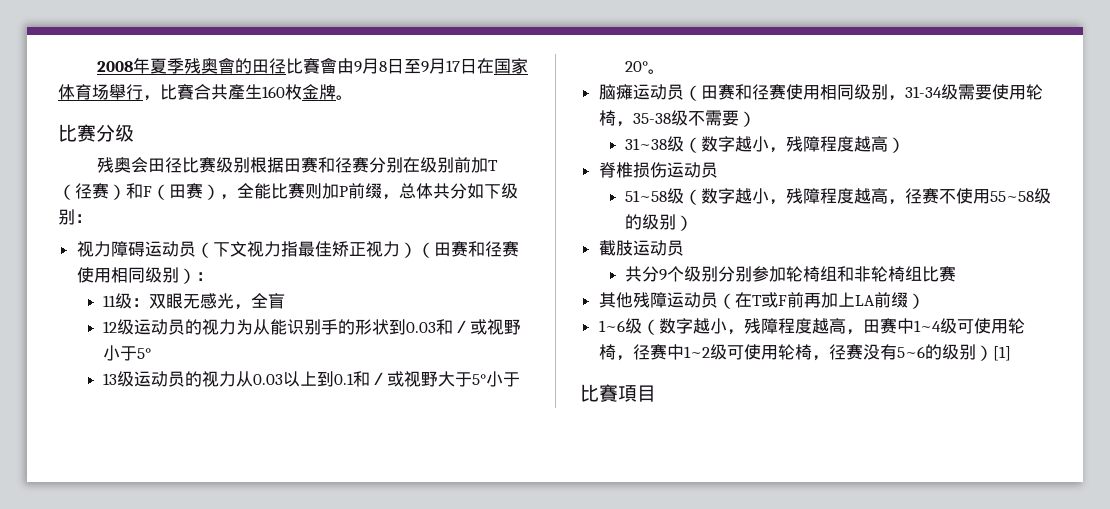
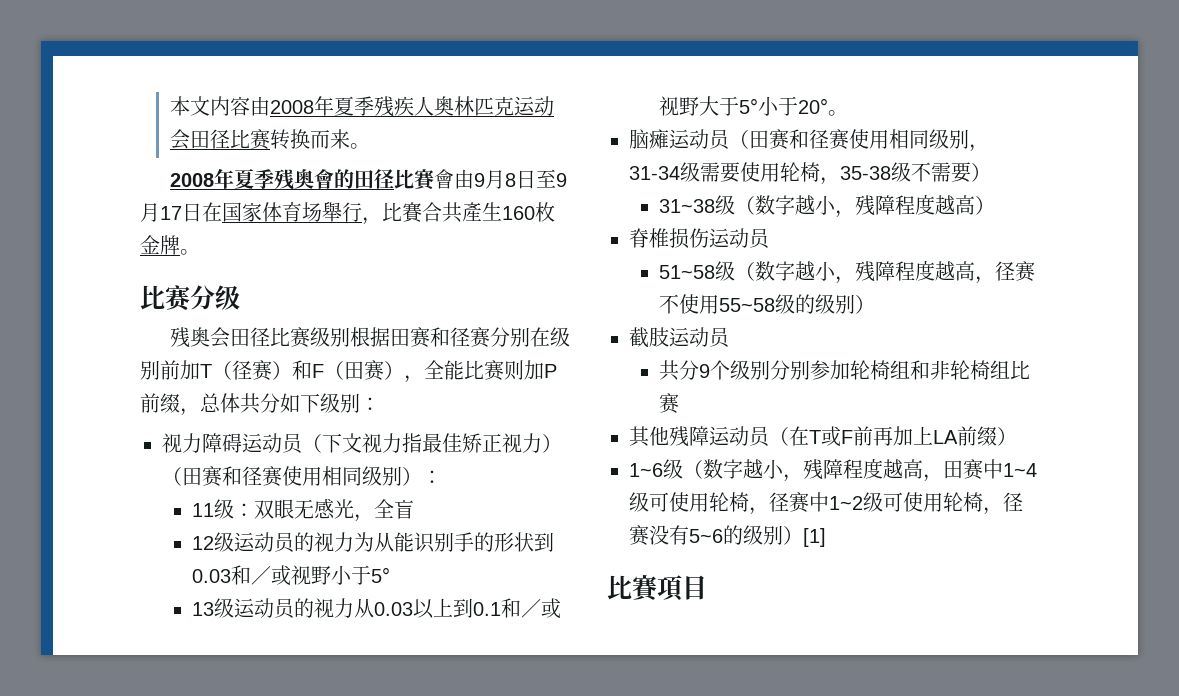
+ 本文内容由2008年夏季残疾人奥林匹克运动会田径比赛转换而来。

